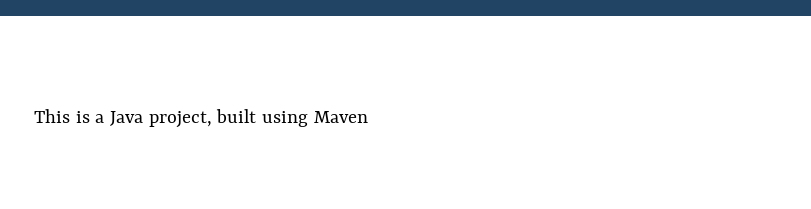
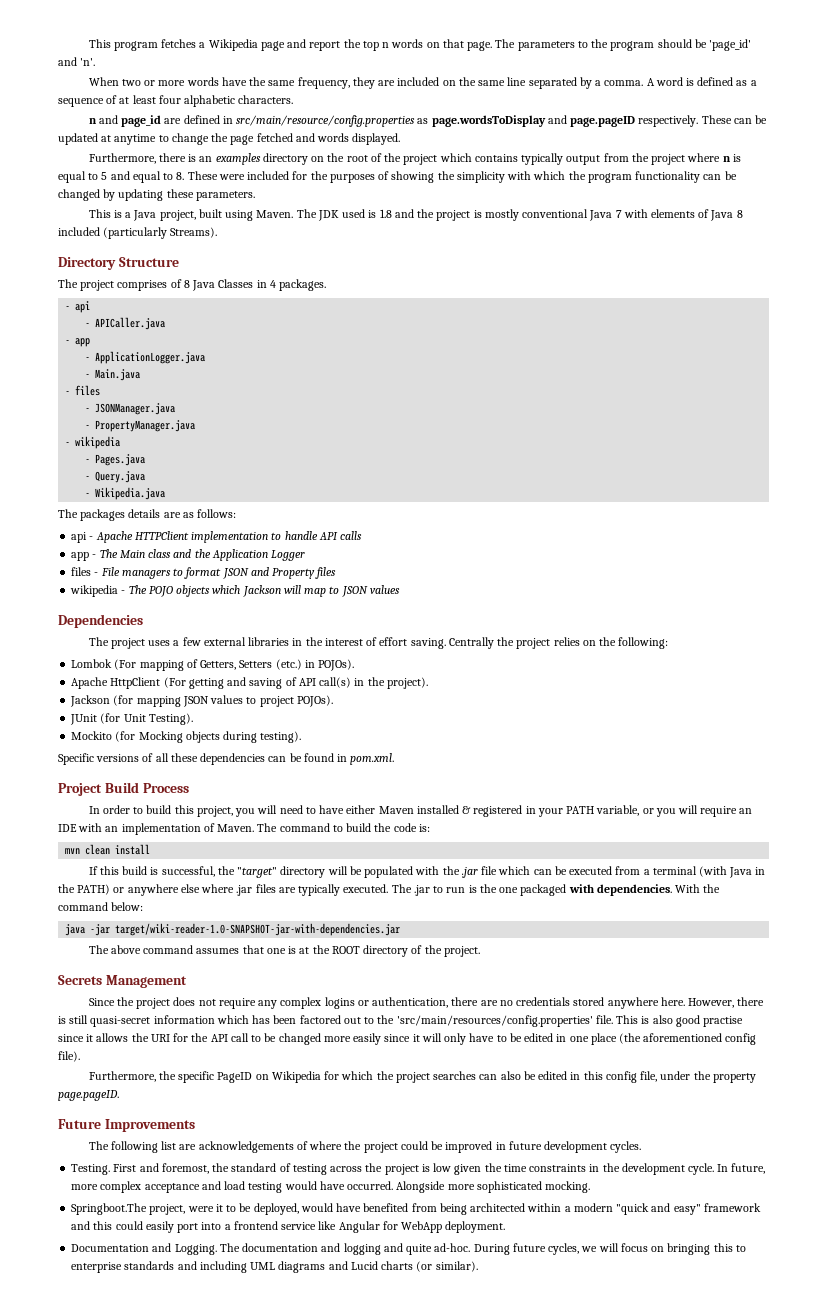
- This is a Java project, built using Maven
+ This program fetches a Wikipedia page and report the top n words on that page. The parameters to the program should be 'page_id' and 'n'.
+ When two or more words have the same frequency, they are included on the same line separated by a comma. A word is defined as a sequence of at least four alphabetic characters.
+ n and page_id are defined in src/main/resource/config.properties as page.wordsToDisplay and page.pageID respectively. These can be updated at anytime to change the page fetched and words displayed.
+ Furthermore, there is an examples directory on the root of the project which contains typically output from the project where n is equal to 5 and equal to 8. These were included for the purposes of showing the simplicity with which the program functionality can be changed by updating these parameters.
+ This is a Java project, built using Maven. The JDK used is 1.8 and the project is mostly conventional Java 7 with elements of Java 8 included (particularly Streams).
+ Directory Structure
+ The project comprises of 8 Java Classes in 4 packages.
+ - api
+ - APICaller.java
+ - app
+ - ApplicationLogger.java
+ - Main.java
+ - files
+ - JSONManager.java
+ - PropertyManager.java
+ - wikipedia
+ - Pages.java
+ - Query.java
+ - Wikipedia.java
+ The packages details are as follows:
+ api - Apache HTTPClient implementation to handle API calls
+ app - The Main class and the Application Logger
+ files - File managers to format JSON and Property files
+ wikipedia - The POJO objects which Jackson will map to JSON values
+ Dependencies
+ The project uses a few external libraries in the interest of effort saving. Centrally the project relies on the following:
+ Lombok (For mapping of Getters, Setters (etc.) in POJOs).
+ Apache HttpClient (For getting and saving of API call(s) in the project).
+ Jackson (for mapping JSON values to project POJOs).
+ JUnit (for Unit Testing).
+ Mockito (for Mocking objects during testing).
+ Specific versions of all these dependencies can be found in pom.xml.
+ Project Build Process
+ In order to build this project, you will need to have either Maven installed & registered in your PATH variable, or you will require an IDE with an implementation of Maven. The command to build the code is:
+ mvn clean install
+ If this build is successful, the "target" directory will be populated with the .jar file which can be executed from a terminal (with Java in the PATH) or anywhere else where .jar files are typically executed. The .jar to run is the one packaged with dependencies. With the command below:
+ java -jar target/wiki-reader-1.0-SNAPSHOT-jar-with-dependencies.jar
+ The above command assumes that one is at the ROOT directory of the project.
+ Secrets Management
+ Since the project does not require any complex logins or authentication, there are no credentials stored anywhere here. However, there is still quasi-secret information which has been factored out to the 'src/main/resources/config.properties' file. This is also good practise since it allows the URI for the API call to be changed more easily since it will only have to be edited in one place (the aforementioned config file).
+ Furthermore, the specific PageID on Wikipedia for which the project searches can also be edited in this config file, under the property page.pageID.
+ Future Improvements
+ The following list are acknowledgements of where the project could be improved in future development cycles.
+ Testing. First and foremost, the standard of testing across the project is low given the time constraints in the development cycle. In future, more complex acceptance and load testing would have occurred. Alongside more sophisticated mocking.
+ Springboot.The project, were it to be deployed, would have benefited from being architected within a modern "quick and easy" framework and this could easily port into a frontend service like Angular for WebApp deployment.
+ Documentation and Logging. The documentation and logging and quite ad-hoc. During future cycles, we will focus on bringing this to enterprise standards and including UML diagrams and Lucid charts (or similar).

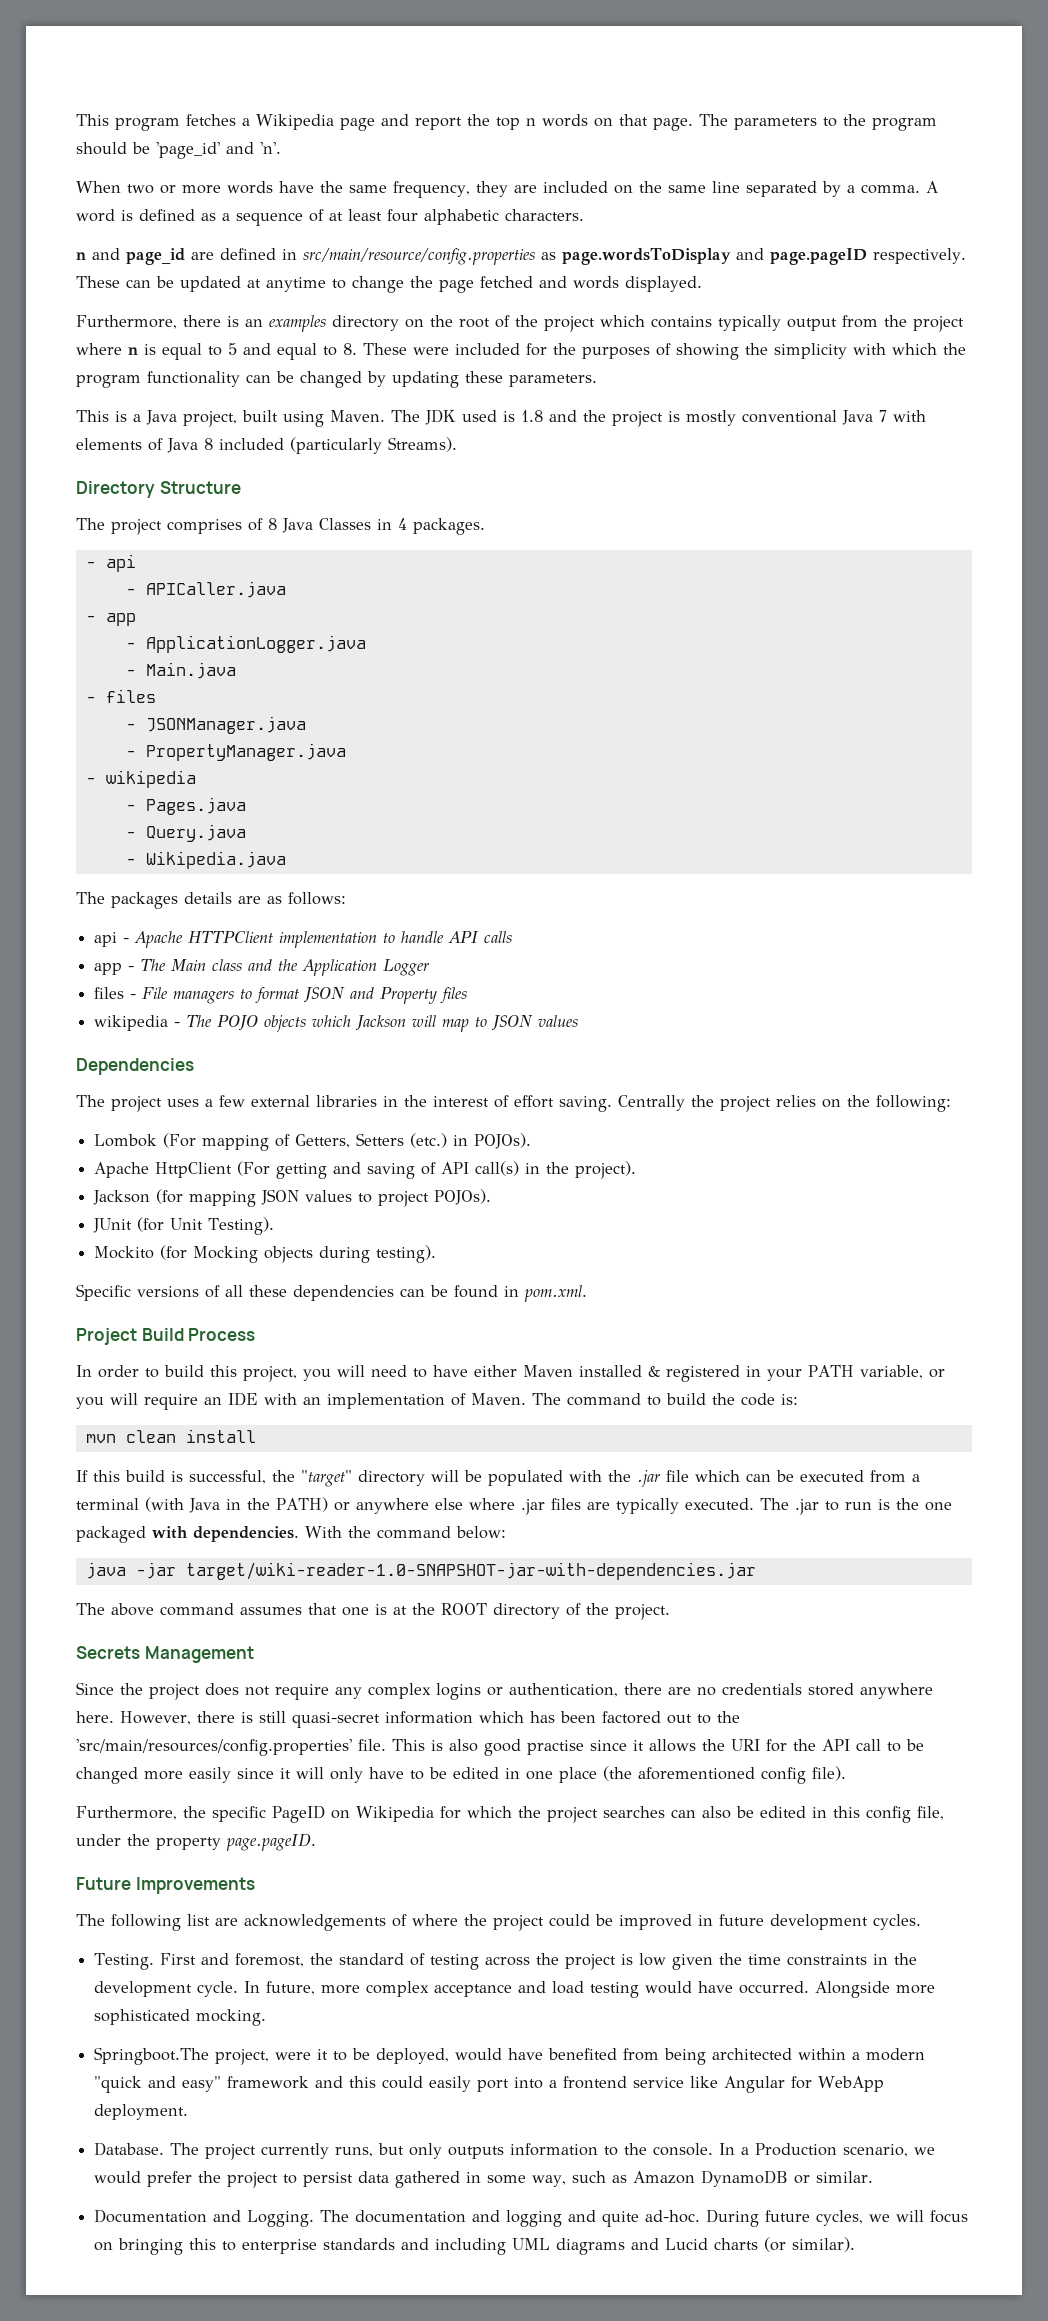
+ Database. The project currently runs, but only outputs information to the console. In a Production scenario, we would prefer the project to persist data gathered in some way, such as Amazon DynamoDB or similar.

